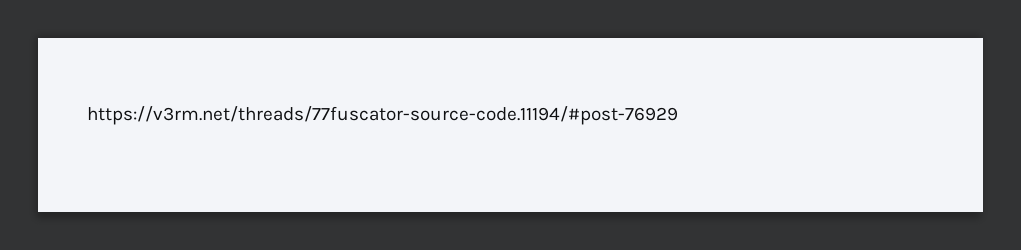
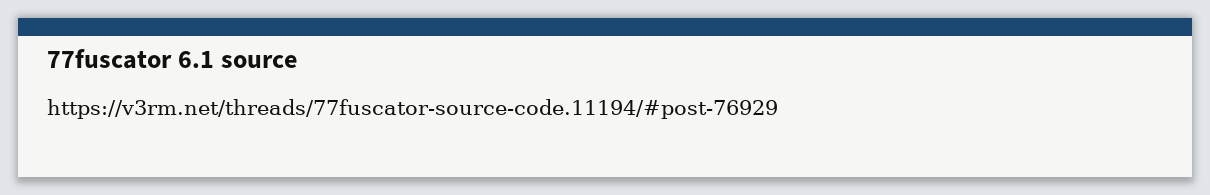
+ 77fuscator 6.1 source

